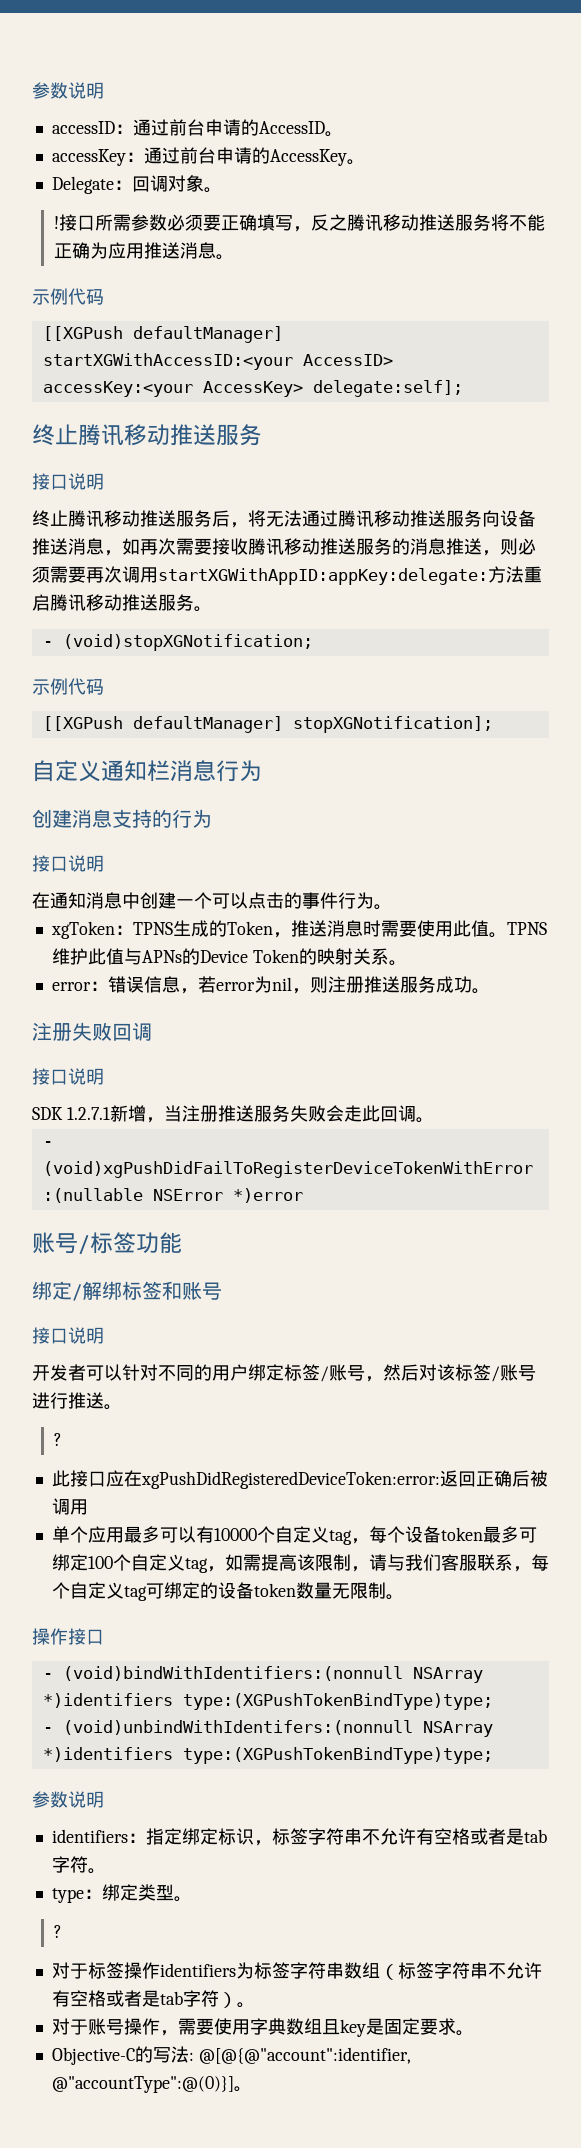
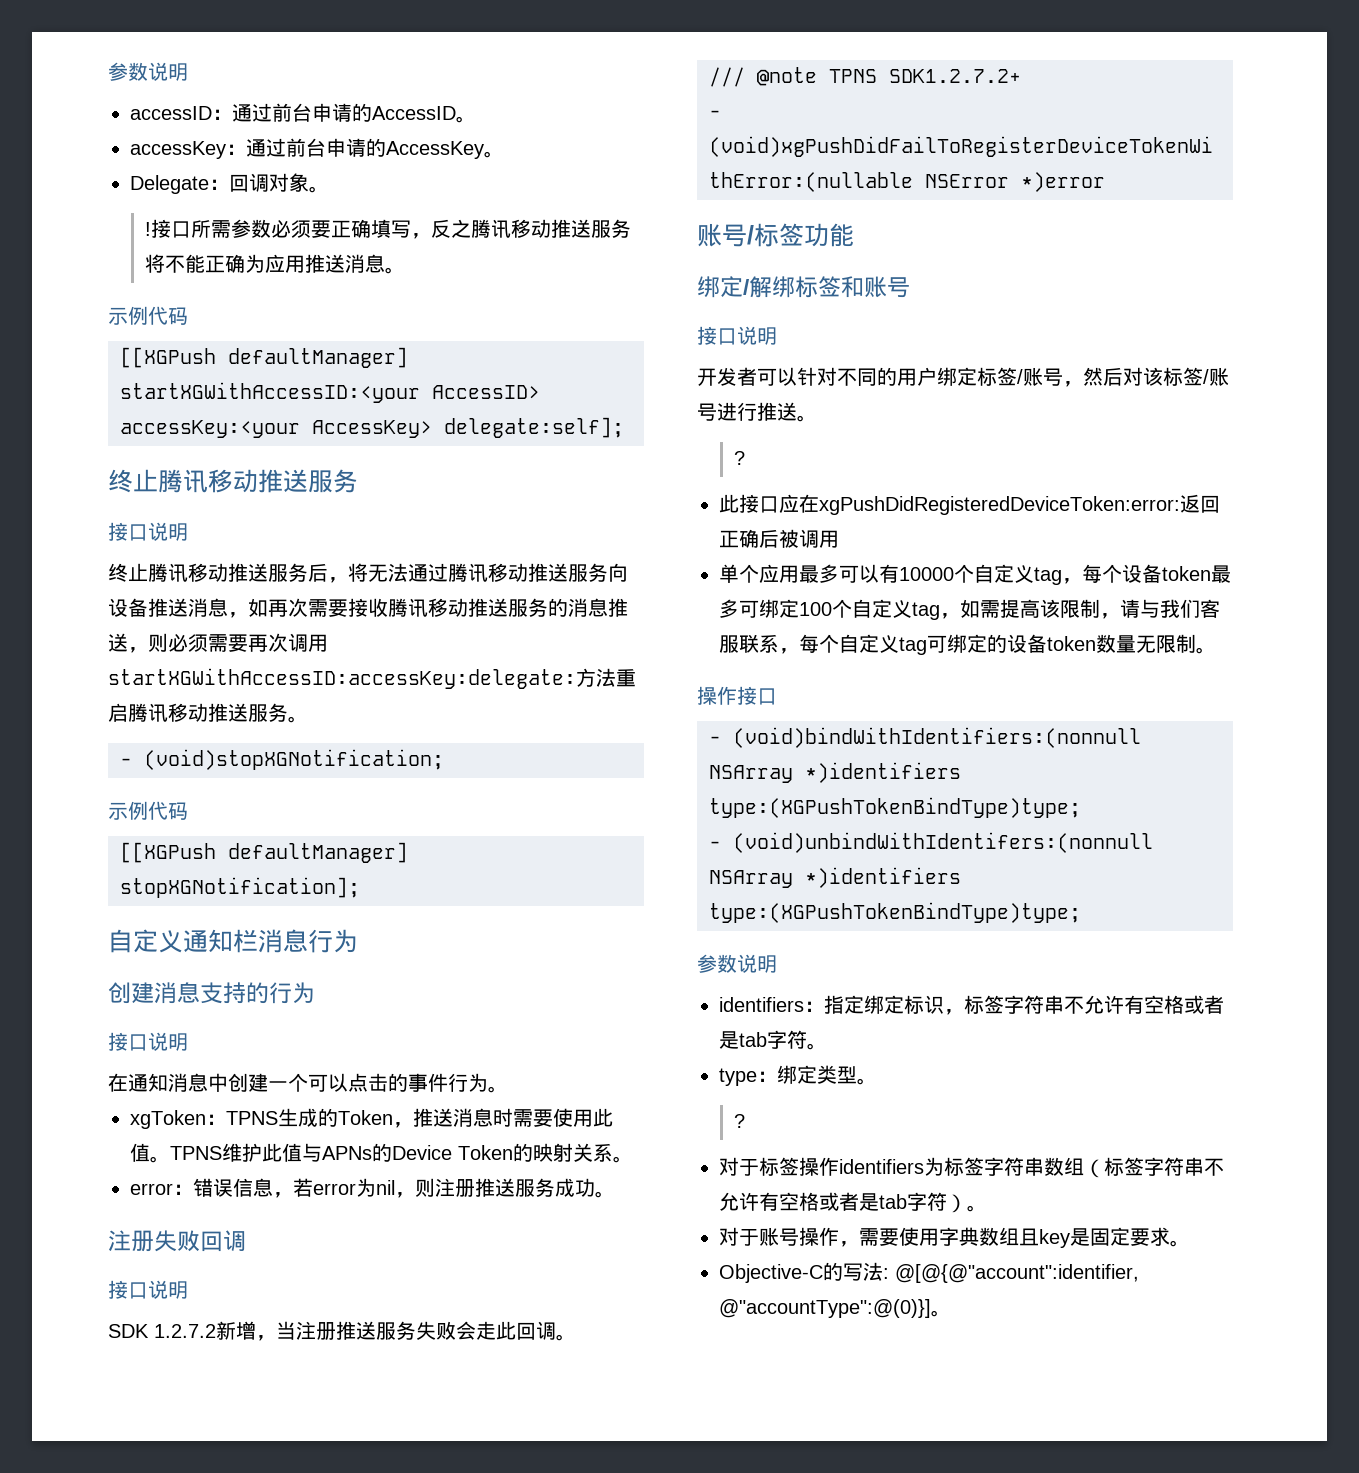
- 终止腾讯移动推送服务后，将无法通过腾讯移动推送服务向设备推送消息，如再次需要接收腾讯移动推送服务的消息推送，则必须需要再次调用startXGWithAppID:appKey:delegate:方法重启腾讯移动推送服务。
+ 终止腾讯移动推送服务后，将无法通过腾讯移动推送服务向设备推送消息，如再次需要接收腾讯移动推送服务的消息推送，则必须需要再次调用startXGWithAccessID:accessKey:delegate:方法重启腾讯移动推送服务。
- SDK 1.2.7.1新增，当注册推送服务失败会走此回调。
+ SDK 1.2.7.2新增，当注册推送服务失败会走此回调。
+ /// @note TPNS SDK1.2.7.2+

